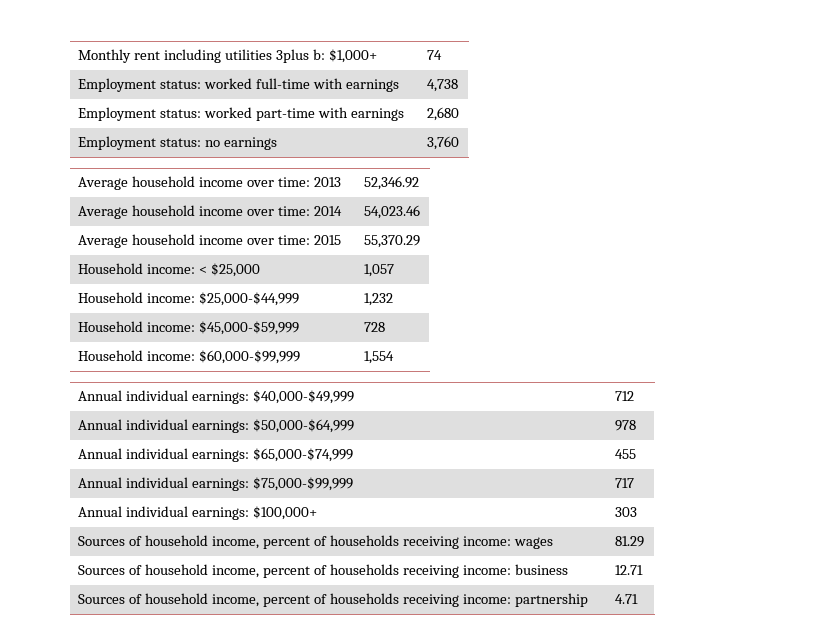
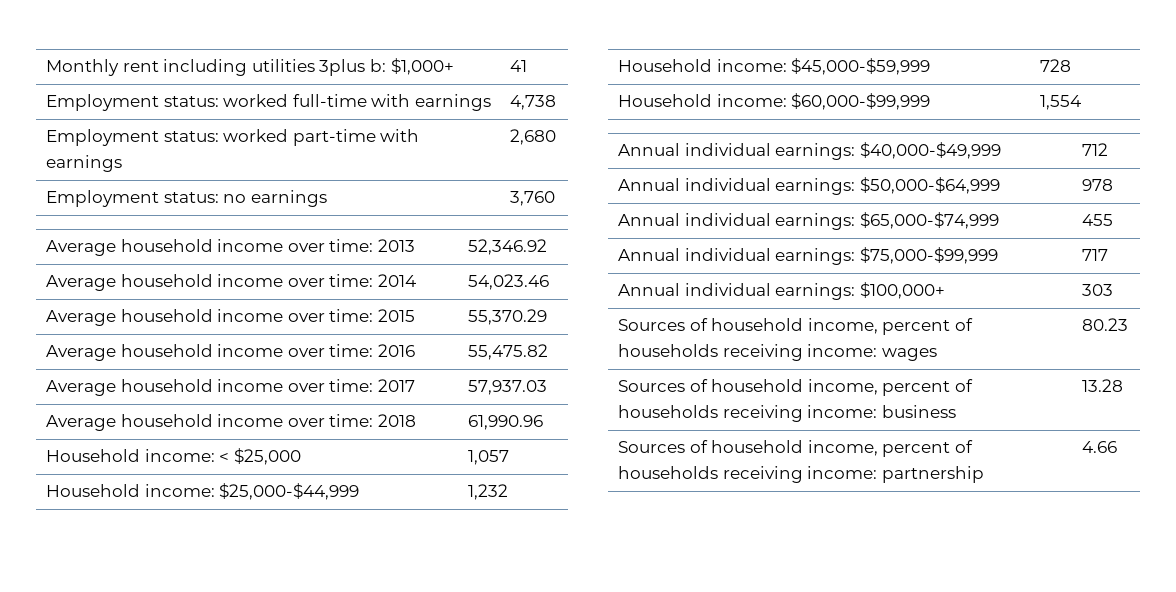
- Monthly rent including utilities 3plus b: $1,000+ | 74
+ Monthly rent including utilities 3plus b: $1,000+ | 41
+ Average household income over time: 2016 | 55,475.82
+ Average household income over time: 2017 | 57,937.03
+ Average household income over time: 2018 | 61,990.96
- Sources of household income, percent of households receiving income: wages | 81.29
+ Sources of household income, percent of households receiving income: wages | 80.23
- Sources of household income, percent of households receiving income: business | 12.71
+ Sources of household income, percent of households receiving income: business | 13.28
- Sources of household income, percent of households receiving income: partnership | 4.71
+ Sources of household income, percent of households receiving income: partnership | 4.66

